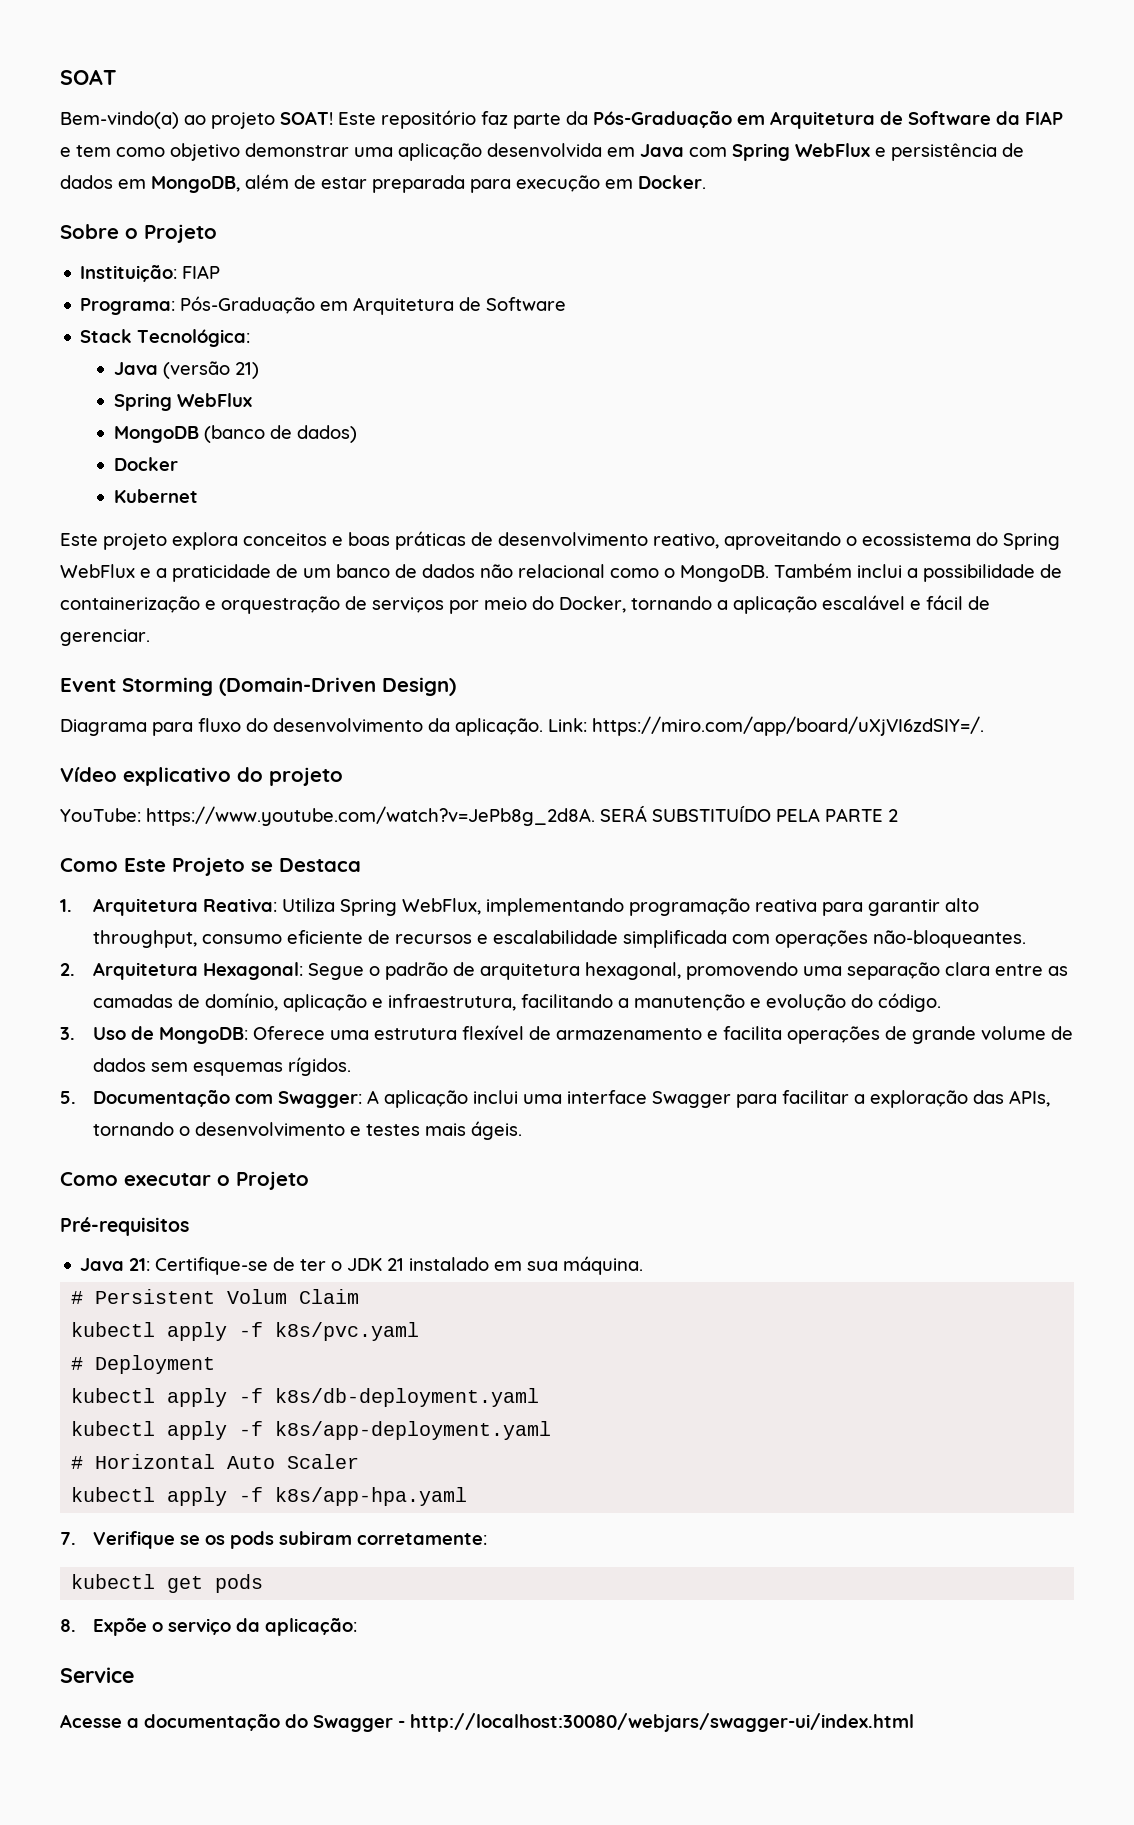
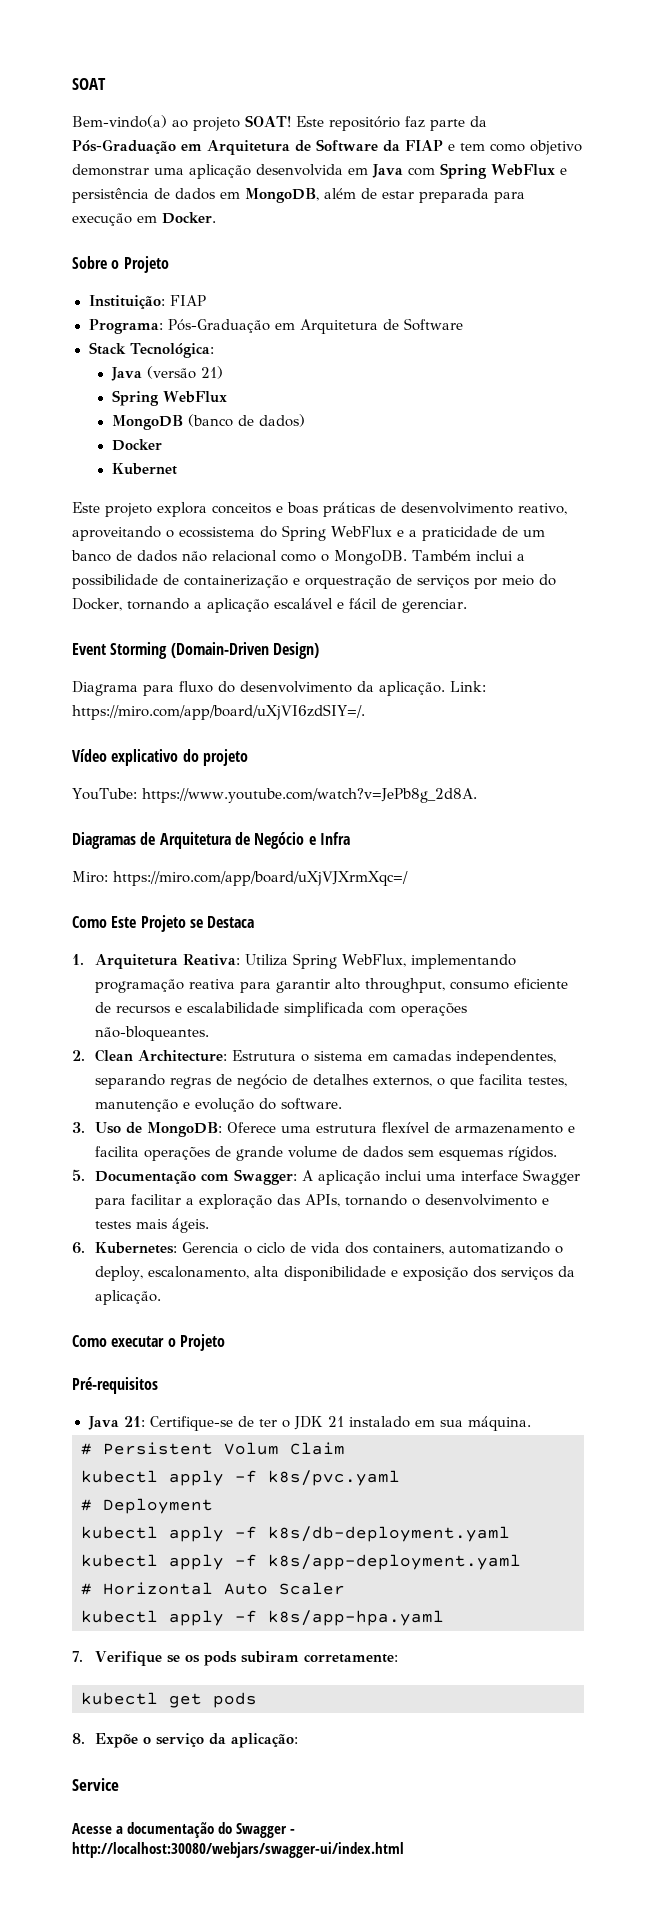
- YouTube: https://www.youtube.com/watch?v=JePb8g_2d8A. SERÁ SUBSTITUÍDO PELA PARTE 2
+ YouTube: https://www.youtube.com/watch?v=JePb8g_2d8A.
+ Diagramas de Arquitetura de Negócio e Infra
+ Miro: https://miro.com/app/board/uXjVJXrmXqc=/
- 2. Arquitetura Hexagonal: Segue o padrão de arquitetura hexagonal, promovendo uma separação clara entre as camadas de domínio, aplicação e infraestrutura, facilitando a manutenção e evolução do código.
+ 2. Clean Architecture: Estrutura o sistema em camadas independentes, separando regras de negócio de detalhes externos, o que facilita testes, manutenção e evolução do software.
+ 6. Kubernetes: Gerencia o ciclo de vida dos containers, automatizando o deploy, escalonamento, alta disponibilidade e exposição dos serviços da aplicação.

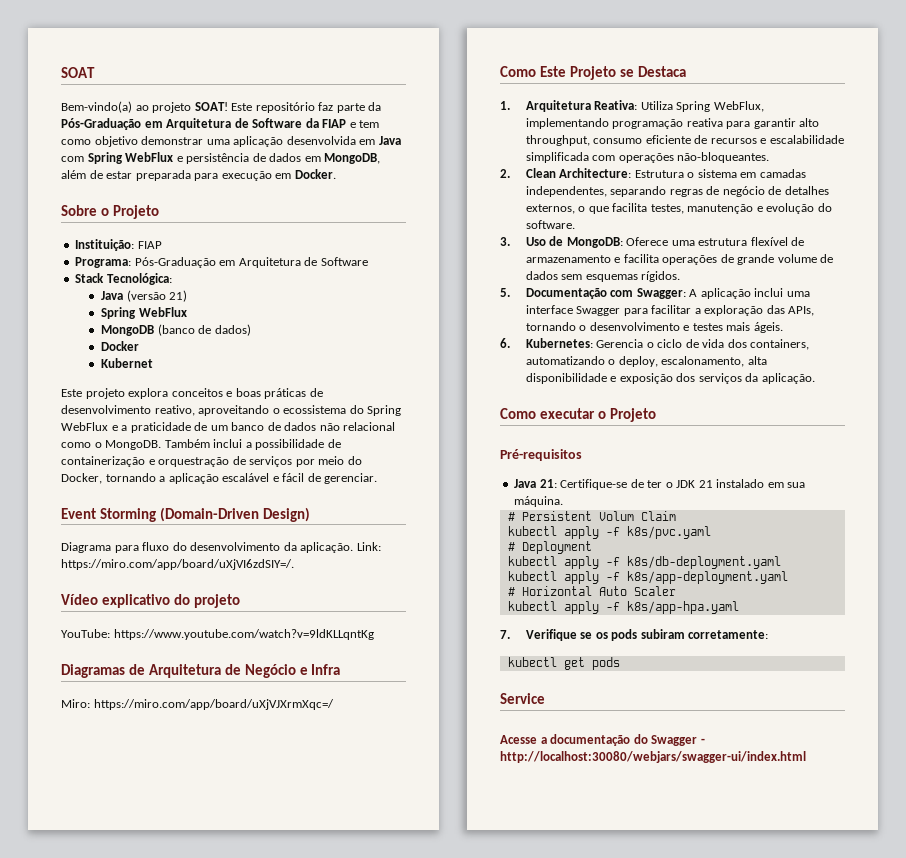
- YouTube: https://www.youtube.com/watch?v=JePb8g_2d8A.
+ YouTube: https://www.youtube.com/watch?v=9ldKLLqntKg
- 8. Expõe o serviço da aplicação:

